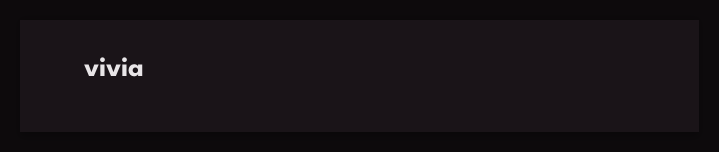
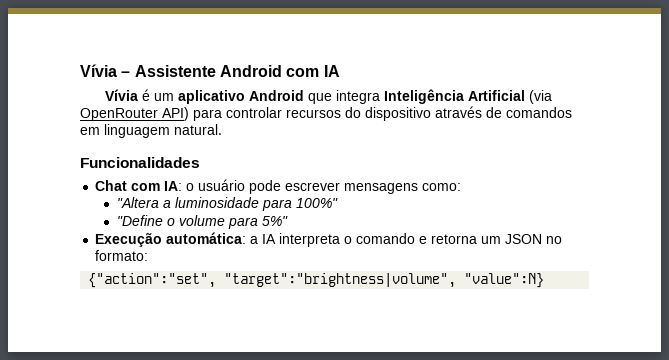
- vivia
+ Vívia – Assistente Android com IA
+ Vívia é um aplicativo Android que integra Inteligência Artificial (via OpenRouter API) para controlar recursos do dispositivo através de comandos em linguagem natural.
+ Funcionalidades
+ Chat com IA: o usuário pode escrever mensagens como:
+ "Altera a luminosidade para 100%"
+ "Define o volume para 5%"
+ Execução automática: a IA interpreta o comando e retorna um JSON no formato:
+ {"action":"set", "target":"brightness|volume", "value":N}

